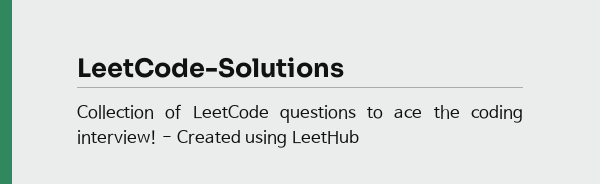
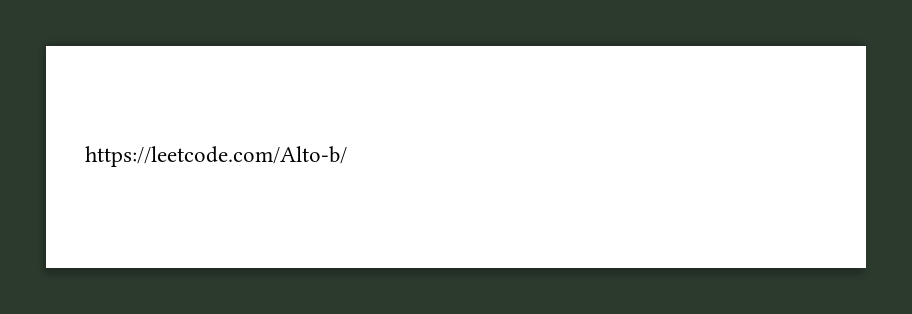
- LeetCode-Solutions
- Collection of LeetCode questions to ace the coding interview! - Created using LeetHub
+ https://leetcode.com/Alto-b/

